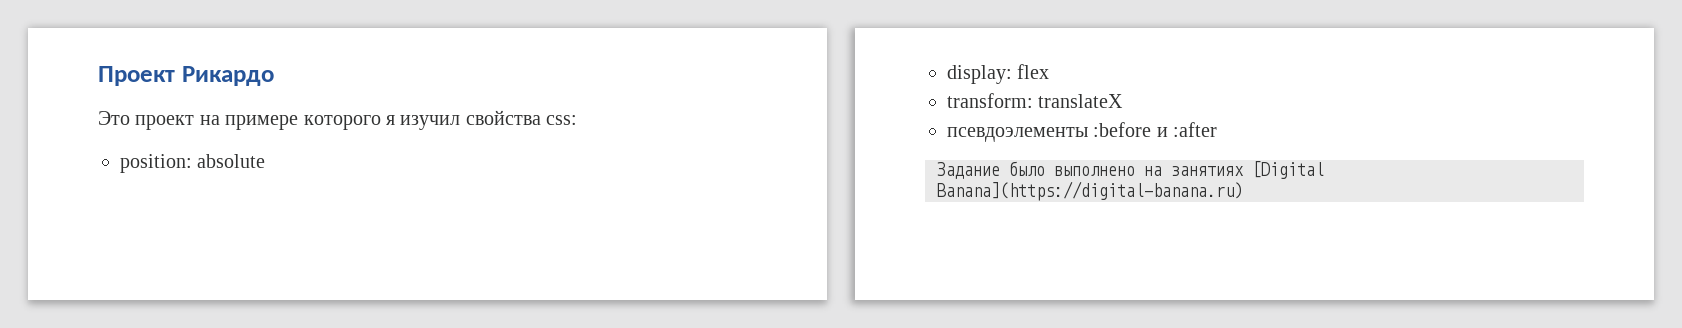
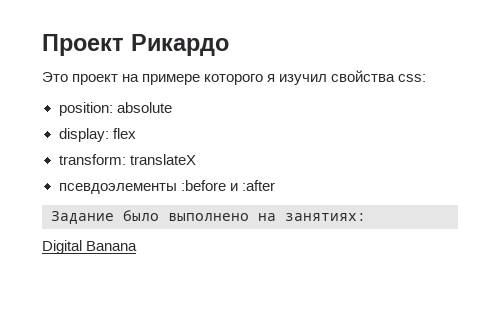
- Задание было выполнено на занятиях [Digital Banana](https://digital-banana.ru)
+ Задание было выполнено на занятиях:
+ Digital Banana

